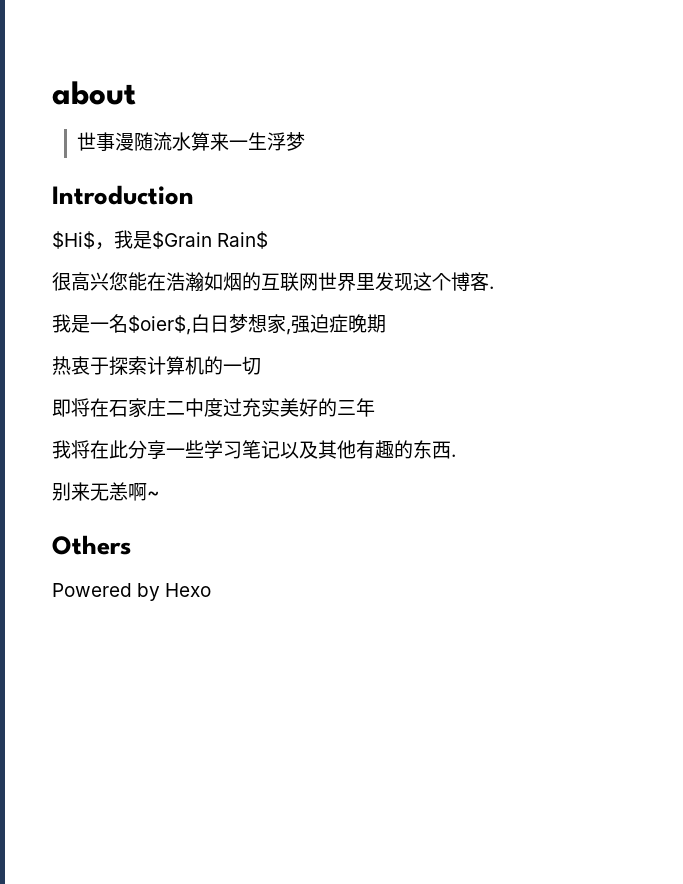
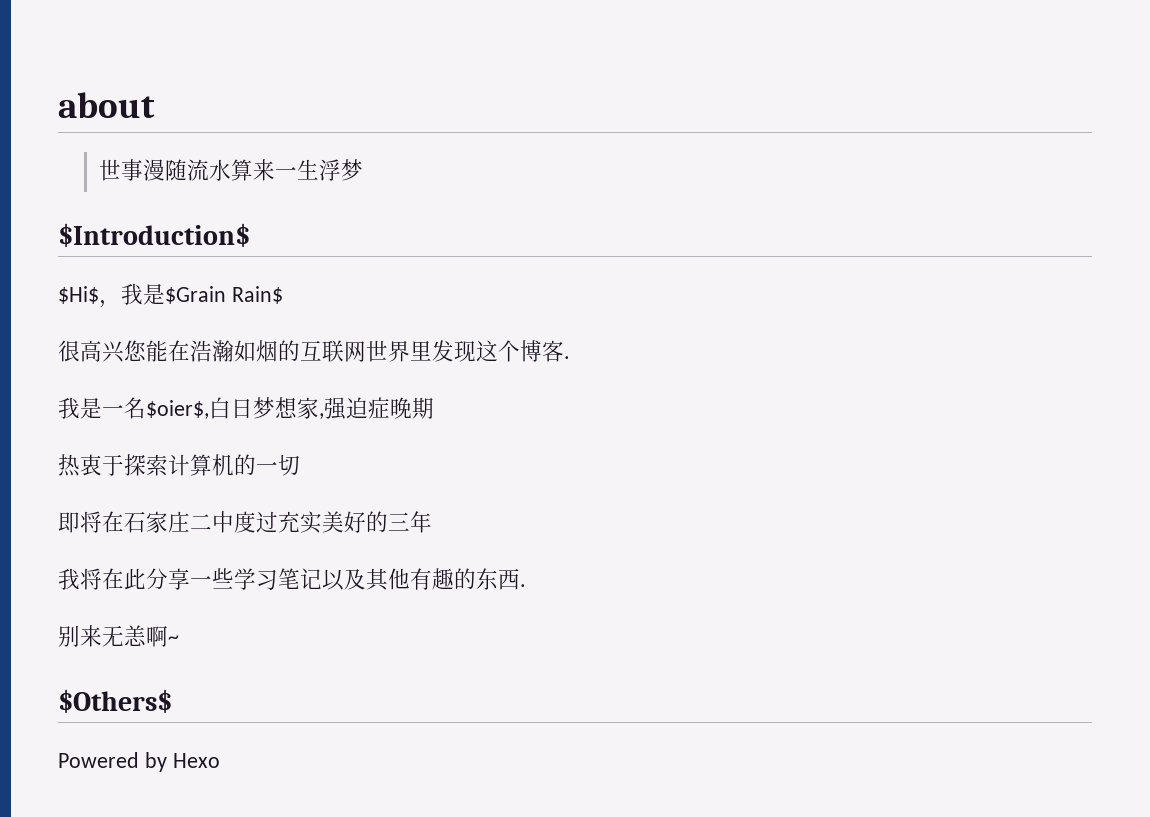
- Introduction
+ $Introduction$
- Others
+ $Others$

